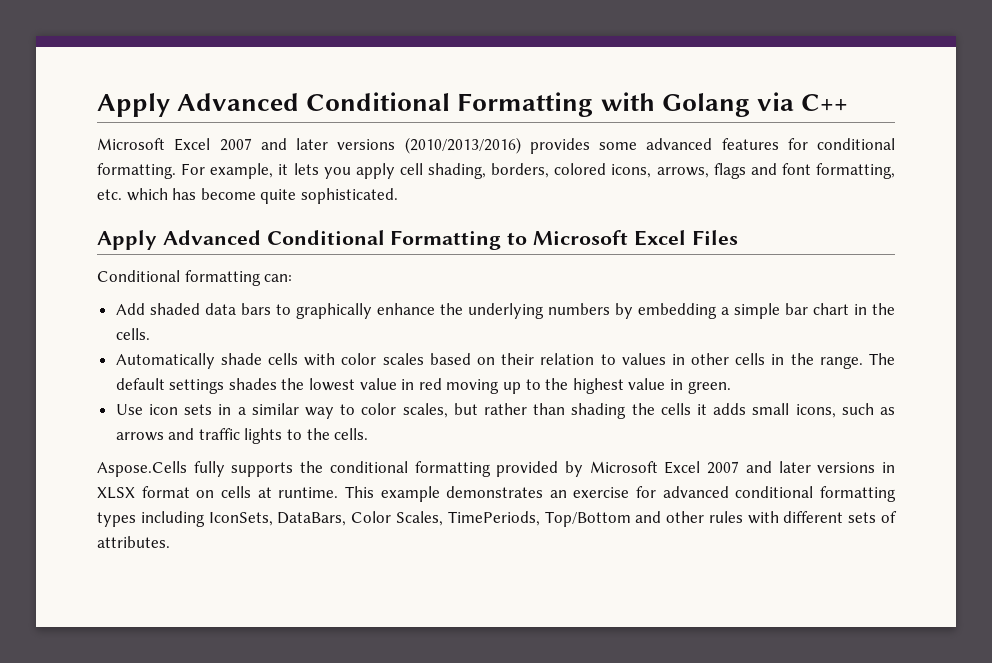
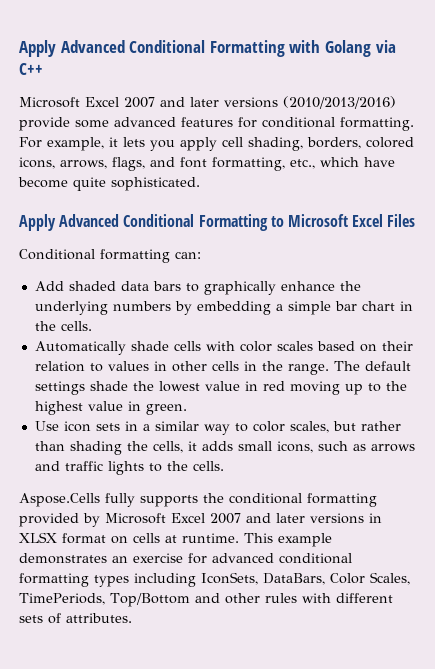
- Microsoft Excel 2007 and later versions (2010/2013/2016) provides some advanced features for conditional formatting.
+ Microsoft Excel 2007 and later versions (2010/2013/2016) provide some advanced features for conditional formatting.
- For example, it lets you apply cell shading, borders, colored icons, arrows, flags and font formatting, etc. which has become quite sophisticated.
+ For example, it lets you apply cell shading, borders, colored icons, arrows, flags, and font formatting, etc., which have become quite sophisticated.
- The default settings shades the lowest value in red moving up to the highest value in green.
+ The default settings shade the lowest value in red moving up to the highest value in green.
- Use icon sets in a similar way to color scales, but rather than shading the cells it adds small icons, such as arrows and traffic lights to the cells.
+ Use icon sets in a similar way to color scales, but rather than shading the cells, it adds small icons, such as arrows and traffic lights to the cells.

